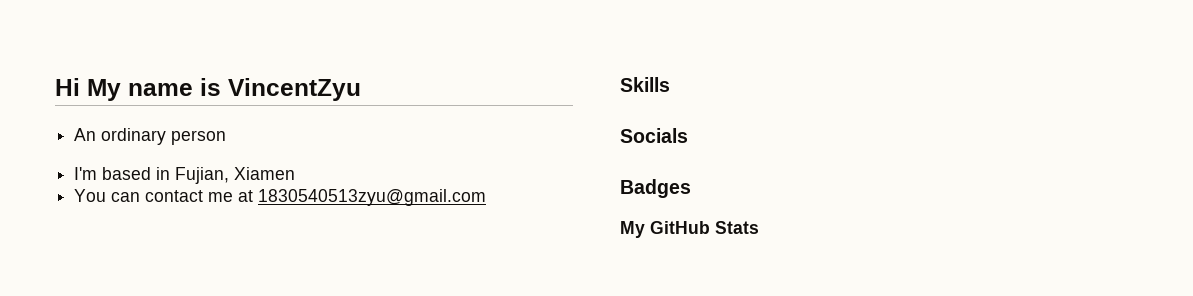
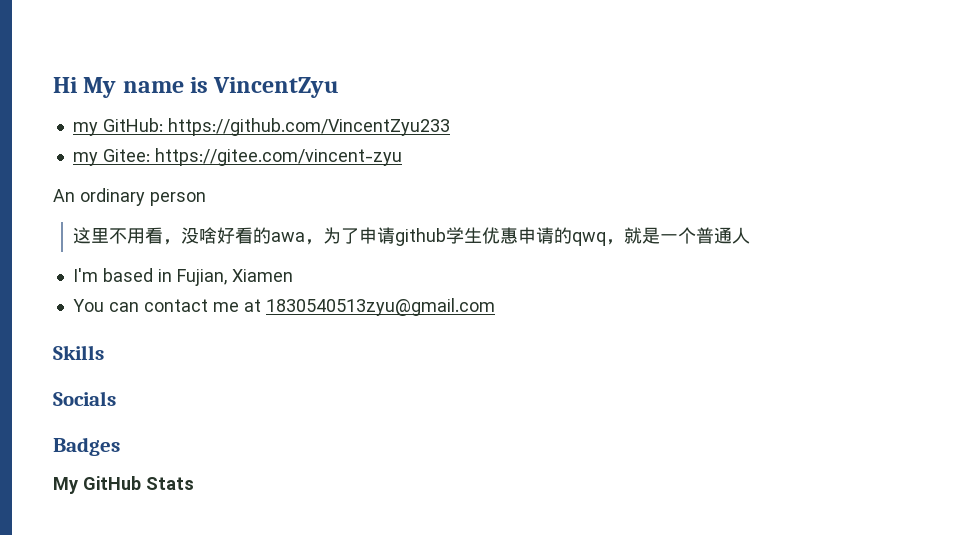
+ my GitHub: https://github.com/VincentZyu233
+ my Gitee: https://gitee.com/vincent-zyu
  An ordinary person
+ 这里不用看，没啥好看的awa，为了申请github学生优惠申请的qwq，就是一个普通人

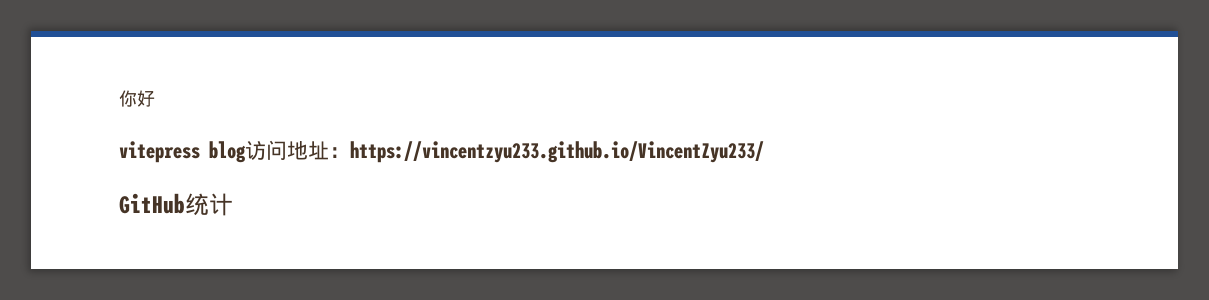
- Hi My name is VincentZyu
- my GitHub: https://github.com/VincentZyu233
- my Gitee: https://gitee.com/vincent-zyu
- An ordinary person
- 这里不用看，没啥好看的awa，为了申请github学生优惠申请的qwq，就是一个普通人
- I'm based in Fujian, Xiamen
- You can contact me at 1830540513zyu@gmail.com
- Skills
- Socials
- Badges
- My GitHub Stats
+ 你好
+ vitepress blog访问地址：https://vincentzyu233.github.io/VincentZyu233/
+ GitHub统计

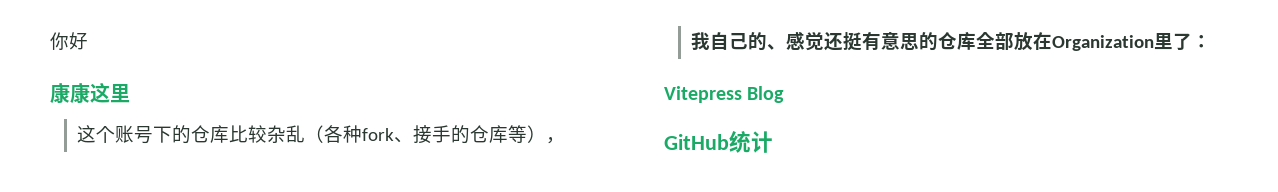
- vitepress blog访问地址：https://vincentzyu233.github.io/VincentZyu233/
+ 康康这里
+ 这个账号下的仓库比较杂乱（各种fork、接手的仓库等），
+ 我自己的、感觉还挺有意思的仓库全部放在Organization里了：
+ Vitepress Blog

